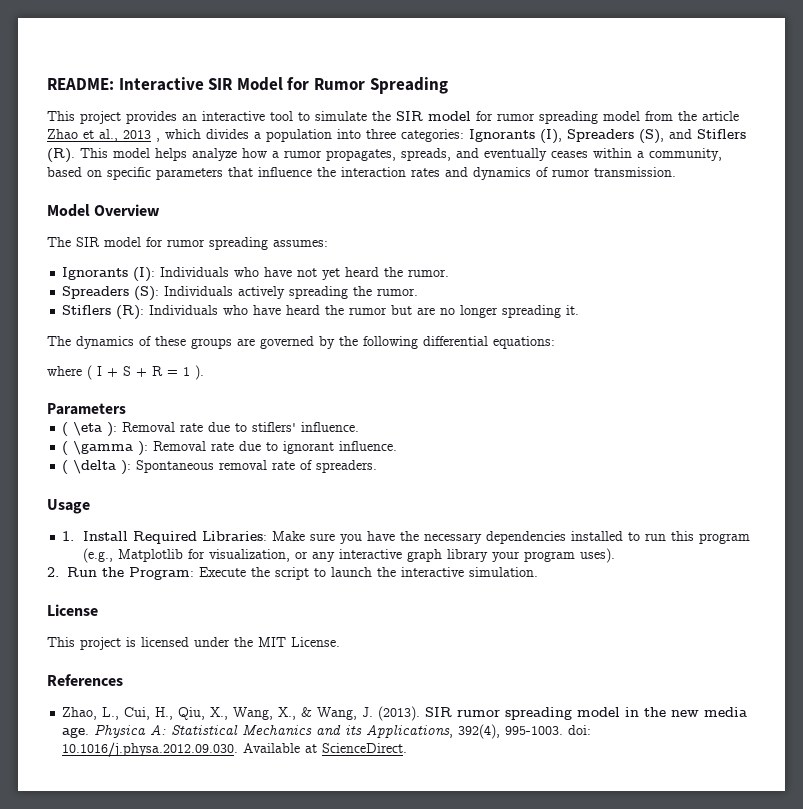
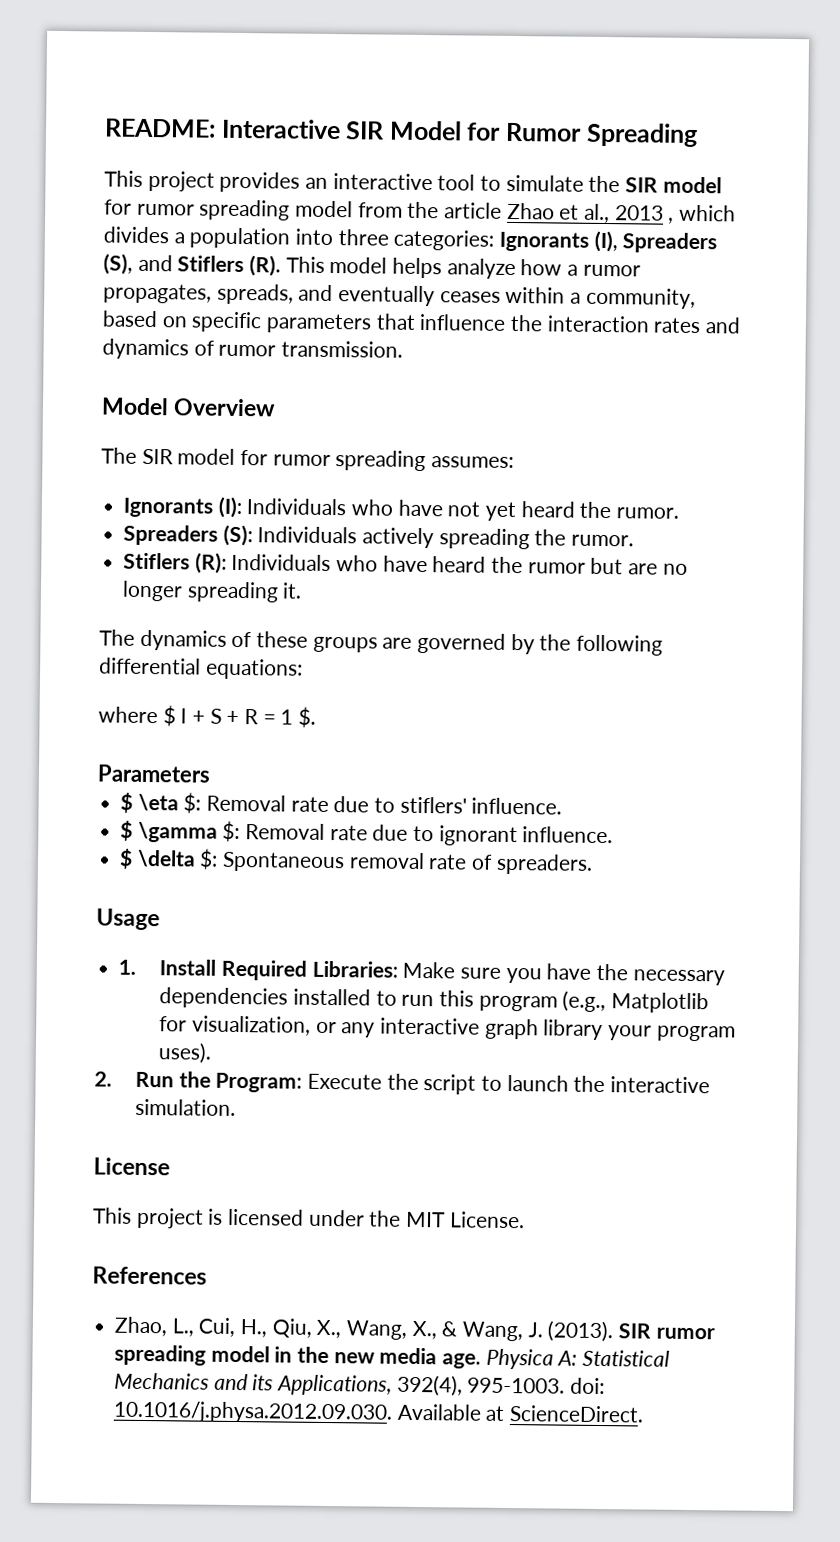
- where ( I + S + R = 1 ).
+ where $ I + S + R = 1 $.
- ( \eta ): Removal rate due to stiflers' influence.
+ $ \eta $: Removal rate due to stiflers' influence.
- ( \gamma ): Removal rate due to ignorant influence.
+ $ \gamma $: Removal rate due to ignorant influence.
- ( \delta ): Spontaneous removal rate of spreaders.
+ $ \delta $: Spontaneous removal rate of spreaders.

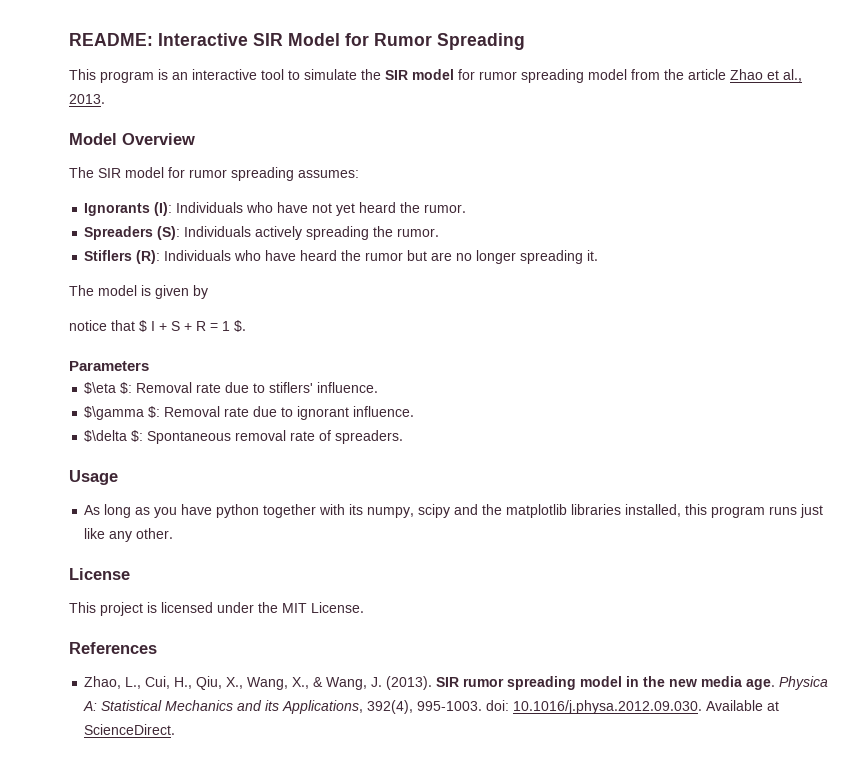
- This project provides an interactive tool to simulate the SIR model for rumor spreading model from the article Zhao et al., 2013 , which divides a population into three categories: Ignorants (I), Spreaders (S), and Stiflers (R). This model helps analyze how a rumor propagates, spreads, and eventually ceases within a community, based on specific parameters that influence the interaction rates and dynamics of rumor transmission.
+ This program is an interactive tool to simulate the SIR model for rumor spreading model from the article Zhao et al., 2013.
- The dynamics of these groups are governed by the following differential equations:
- where $ I + S + R = 1 $.
+ The model is given by
+ notice that $ I + S + R = 1 $.
- $ \eta $: Removal rate due to stiflers' influence.
+ $\eta $: Removal rate due to stiflers' influence.
- $ \gamma $: Removal rate due to ignorant influence.
+ $\gamma $: Removal rate due to ignorant influence.
- $ \delta $: Spontaneous removal rate of spreaders.
+ $\delta $: Spontaneous removal rate of spreaders.
- 1. Install Required Libraries: Make sure you have the necessary dependencies installed to run this program (e.g., Matplotlib for visualization, or any interactive graph library your program uses).
- 2. Run the Program: Execute the script to launch the interactive simulation.
+ As long as you have python together with its numpy, scipy and the matplotlib libraries installed, this program runs just like any other.

